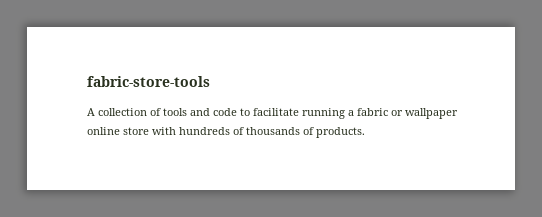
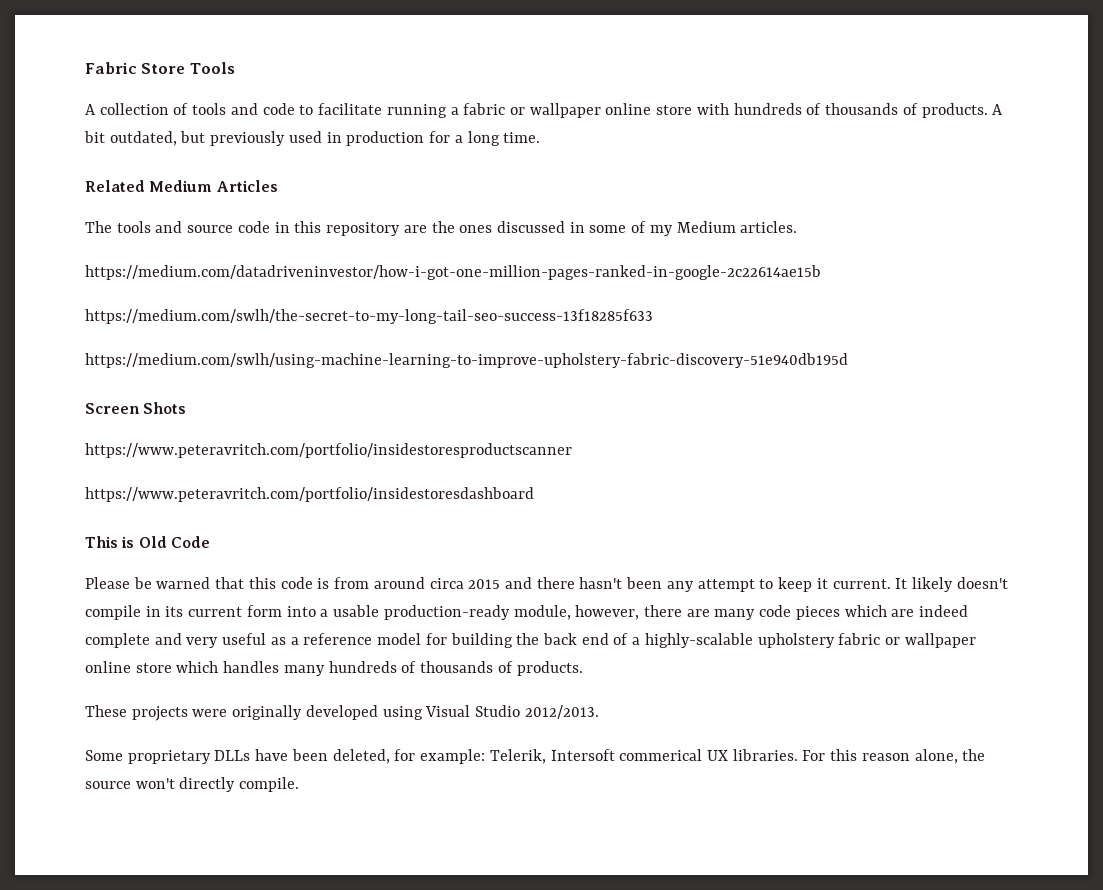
- fabric-store-tools
+ Fabric Store Tools
+ A bit outdated, but previously used in production for a long time.
+ Related Medium Articles
+ The tools and source code in this repository are the ones discussed in some of my Medium articles.
+ https://medium.com/datadriveninvestor/how-i-got-one-million-pages-ranked-in-google-2c22614ae15b
+ https://medium.com/swlh/the-secret-to-my-long-tail-seo-success-13f18285f633
+ https://medium.com/swlh/using-machine-learning-to-improve-upholstery-fabric-discovery-51e940db195d
+ Screen Shots
+ https://www.peteravritch.com/portfolio/insidestoresproductscanner
+ https://www.peteravritch.com/portfolio/insidestoresdashboard
+ This is Old Code
+ Please be warned that this code is from around circa 2015 and there hasn't been any attempt to keep it current. It likely doesn't compile in its current form into a usable production-ready module, however, there are many code pieces which are indeed complete and very useful as a reference model for building the back end of a highly-scalable upholstery fabric or wallpaper online store which handles many hundreds of thousands of products.
+ These projects were originally developed using Visual Studio 2012/2013.
+ Some proprietary DLLs have been deleted, for example: Telerik, Intersoft commerical UX libraries. For this reason alone, the source won't directly compile.

